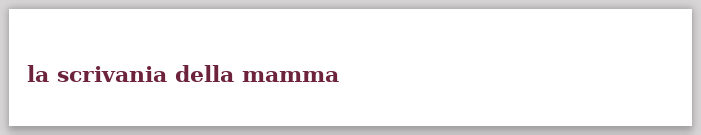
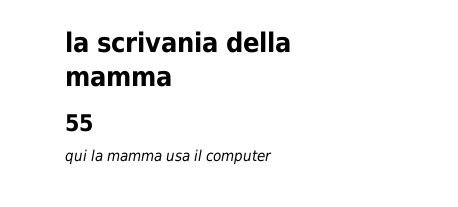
+ 55
+ qui la mamma usa il computer

